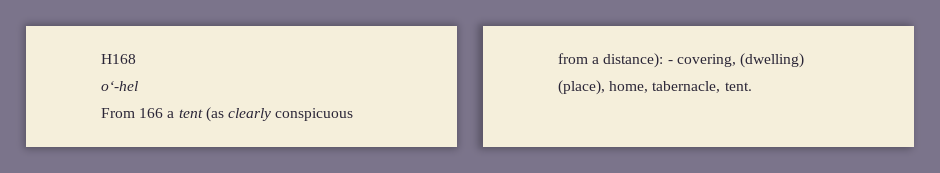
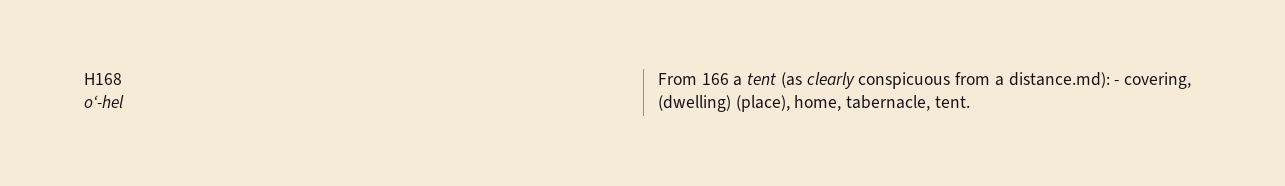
- From 166 a tent (as clearly conspicuous from a distance): - covering, (dwelling) (place), home, tabernacle, tent.
+ From 166 a tent (as clearly conspicuous from a distance.md): - covering, (dwelling) (place), home, tabernacle, tent.

